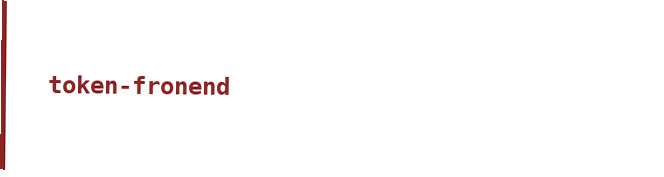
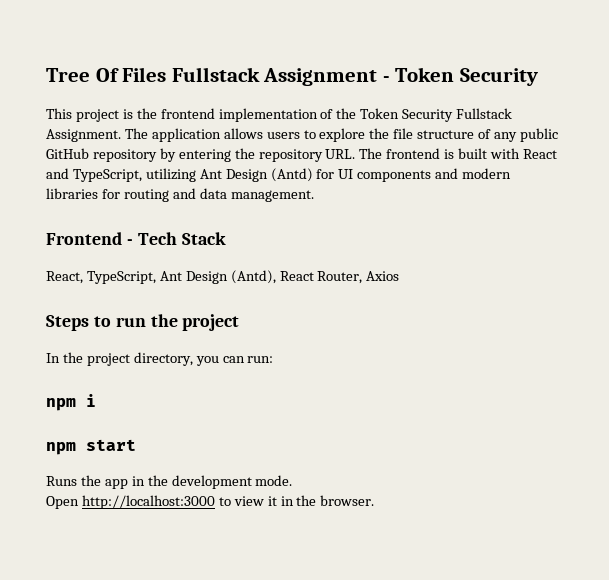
- token-fronend
+ Tree Of Files Fullstack Assignment - Token Security
+ This project is the frontend implementation of the Token Security Fullstack Assignment. The application allows users to explore the file structure of any public GitHub repository by entering the repository URL. The frontend is built with React and TypeScript, utilizing Ant Design (Antd) for UI components and modern libraries for routing and data management.
+ Frontend - Tech Stack
+ React, TypeScript, Ant Design (Antd), React Router, Axios
+ Steps to run the project
+ In the project directory, you can run:
+ npm i
+ npm start
+ Runs the app in the development mode.
+ Open http://localhost:3000 to view it in the browser.

